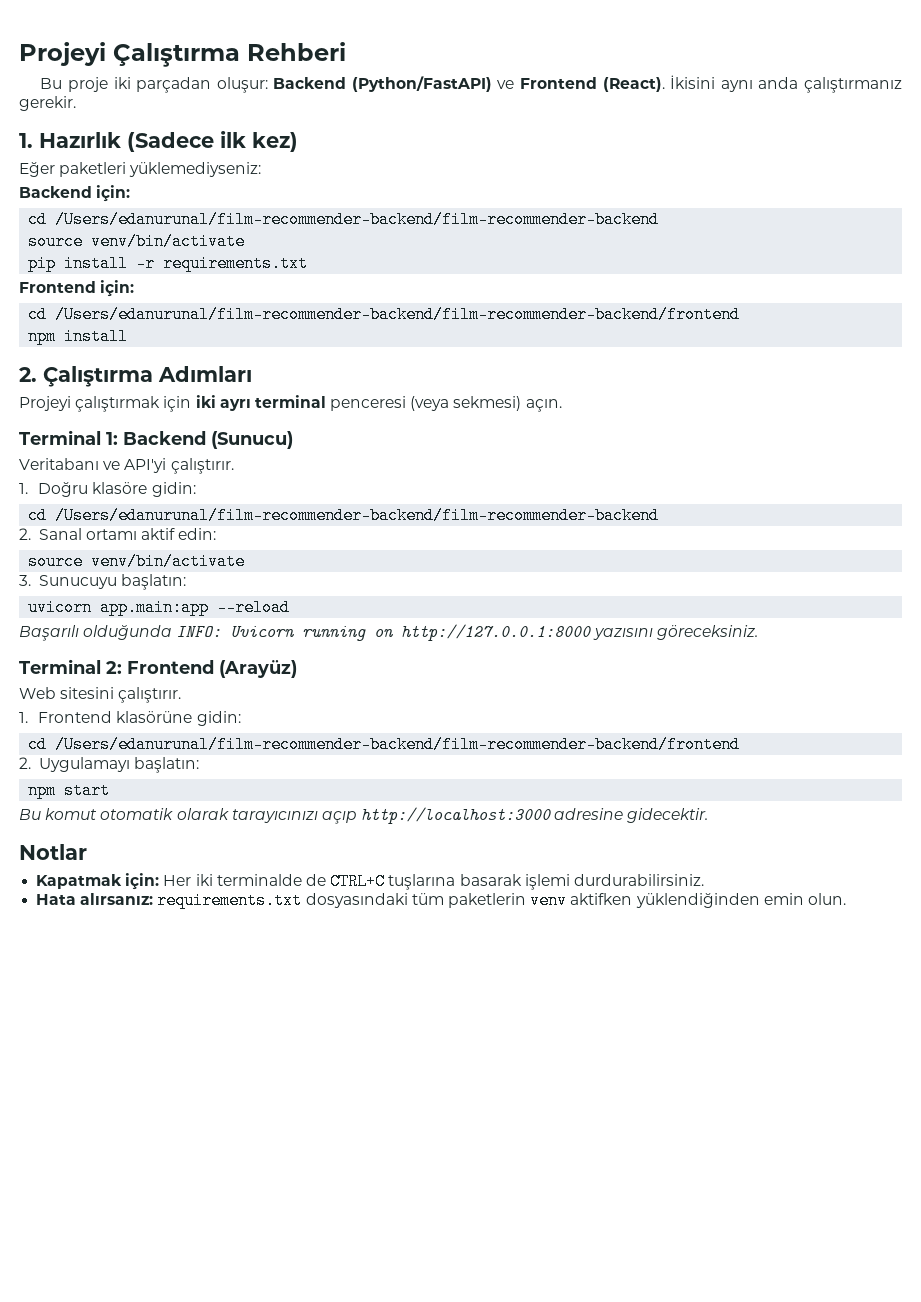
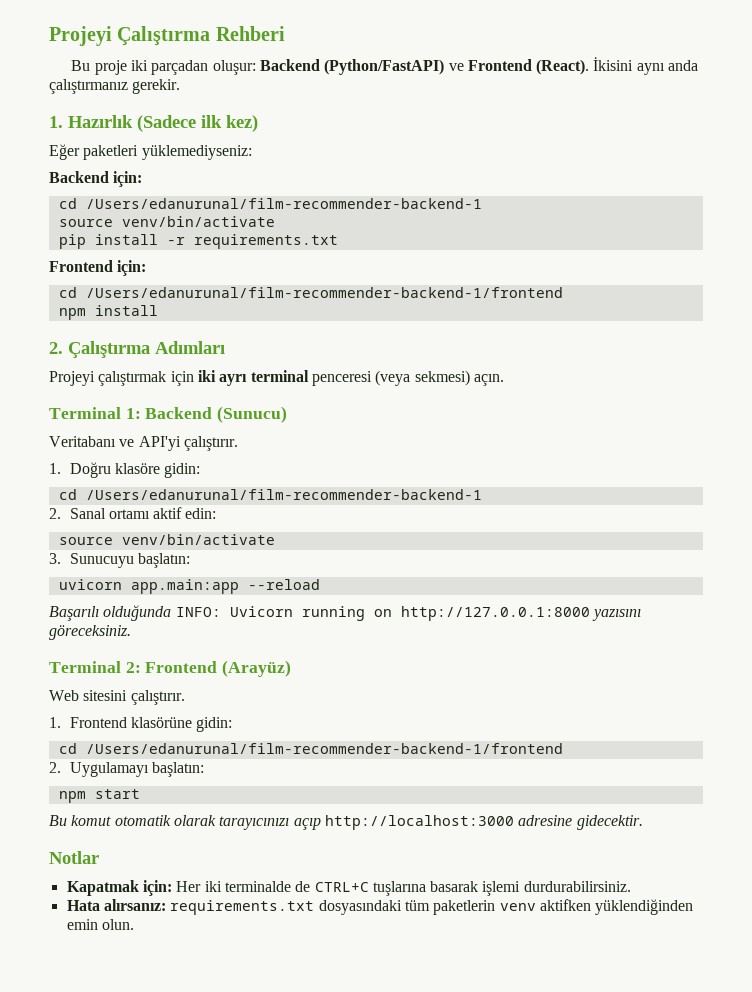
  Backend için:
- cd /Users/edanurunal/film-recommender-backend/film-recommender-backend
+ cd /Users/edanurunal/film-recommender-backend-1
  Frontend için:
- cd /Users/edanurunal/film-recommender-backend/film-recommender-backend/frontend
+ cd /Users/edanurunal/film-recommender-backend-1/frontend
  1. Doğru klasöre gidin:
- cd /Users/edanurunal/film-recommender-backend/film-recommender-backend
+ cd /Users/edanurunal/film-recommender-backend-1
  1. Frontend klasörüne gidin:
- cd /Users/edanurunal/film-recommender-backend/film-recommender-backend/frontend
+ cd /Users/edanurunal/film-recommender-backend-1/frontend

